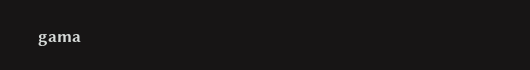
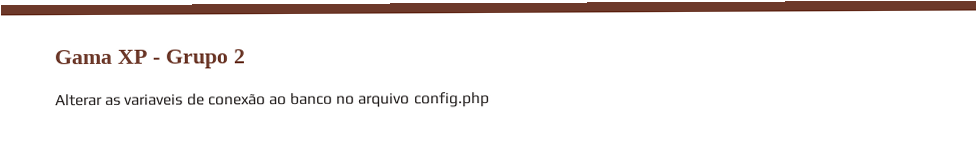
- gama
+ Gama XP - Grupo 2
+ Alterar as variaveis de conexão ao banco no arquivo config.php

